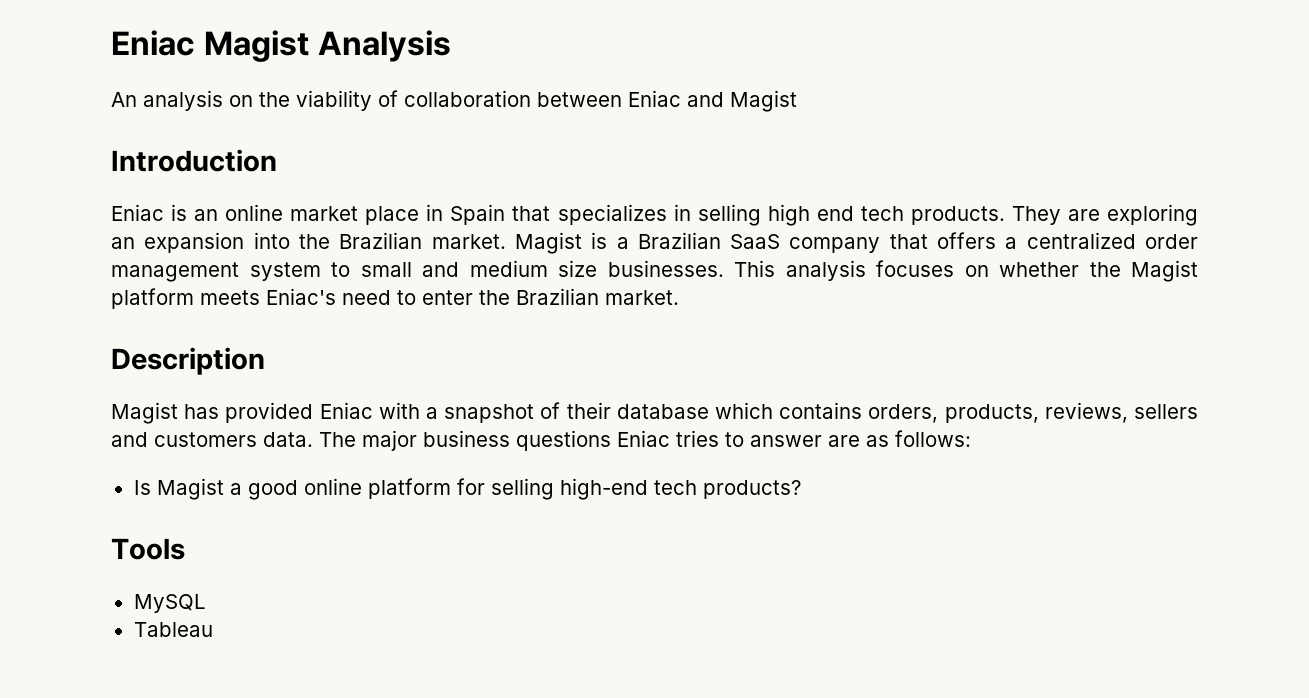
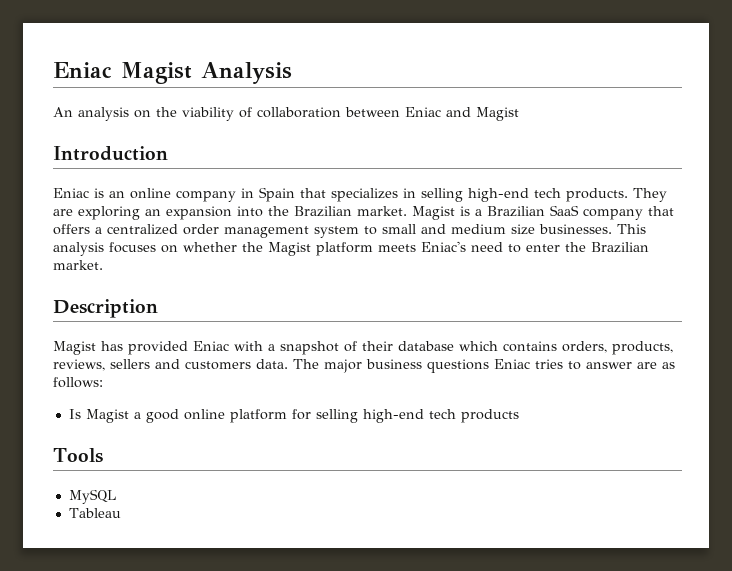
- Eniac is an online market place in Spain that specializes in selling high end tech products.
+ Eniac is an online company in Spain that specializes in selling high-end tech products.
- Is Magist a good online platform for selling high-end tech products?
+ Is Magist a good online platform for selling high-end tech products

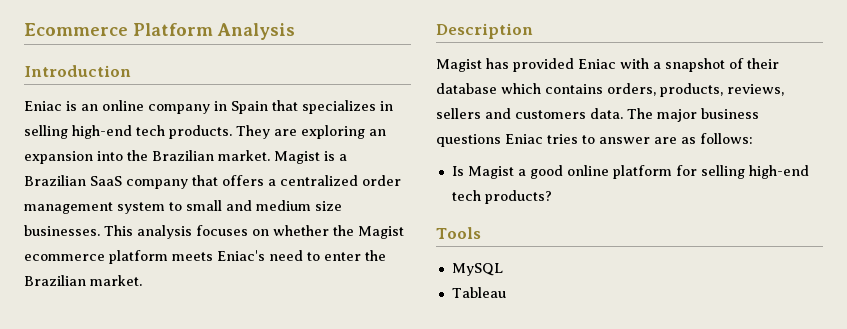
- Eniac Magist Analysis
+ Ecommerce Platform Analysis
- An analysis on the viability of collaboration between Eniac and Magist
- This analysis focuses on whether the Magist platform meets Eniac's need to enter the Brazilian market.
+ This analysis focuses on whether the Magist ecommerce platform meets Eniac's need to enter the Brazilian market.
- Is Magist a good online platform for selling high-end tech products
+ Is Magist a good online platform for selling high-end tech products?

